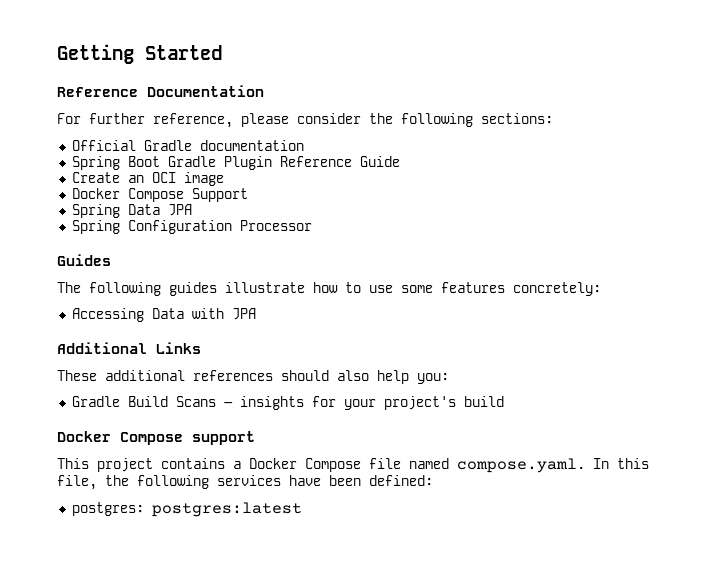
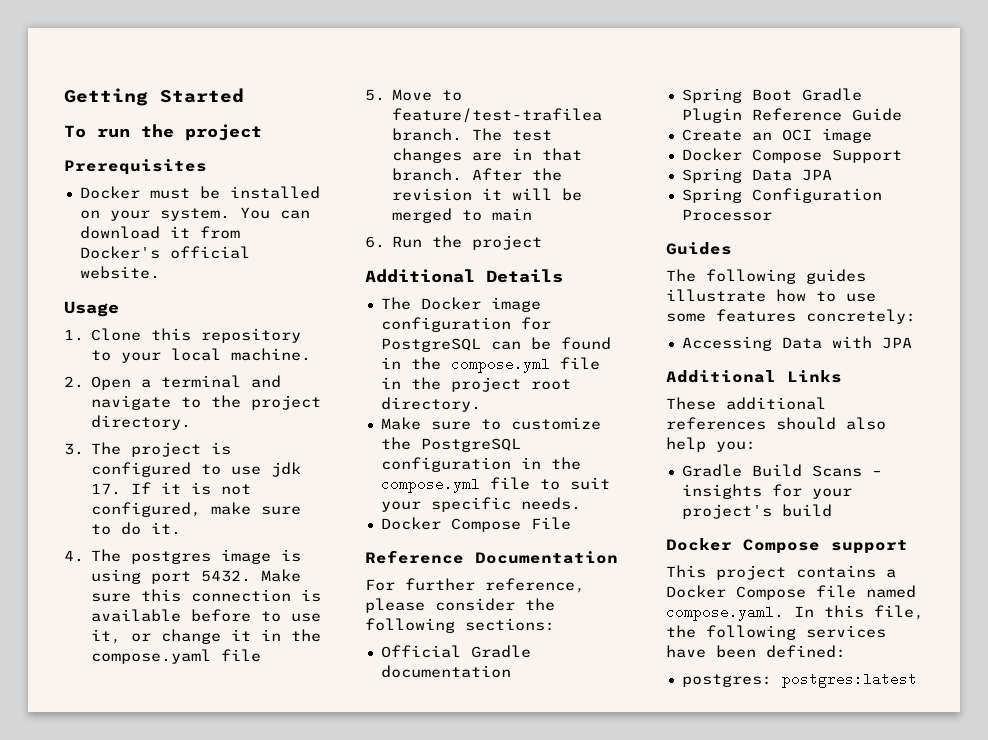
+ To run the project
+ Prerequisites
+ Docker must be installed on your system. You can download it from Docker's official website.
+ Usage
+ 1. Clone this repository to your local machine.
+ 2. Open a terminal and navigate to the project directory.
+ 3. The project is configured to use jdk 17. If it is not configured, make sure to do it.
+ 4. The postgres image is using port 5432. Make sure this connection is available before to use it, or change it in the compose.yaml file
+ 5. Move to feature/test-trafilea branch. The test changes are in that branch. After the revision it will be merged to main
+ 6. Run the project
+ Additional Details
+ The Docker image configuration for PostgreSQL can be found in the compose.yml file in the project root directory.
+ Make sure to customize the PostgreSQL configuration in the compose.yml file to suit your specific needs.
+ Docker Compose File

